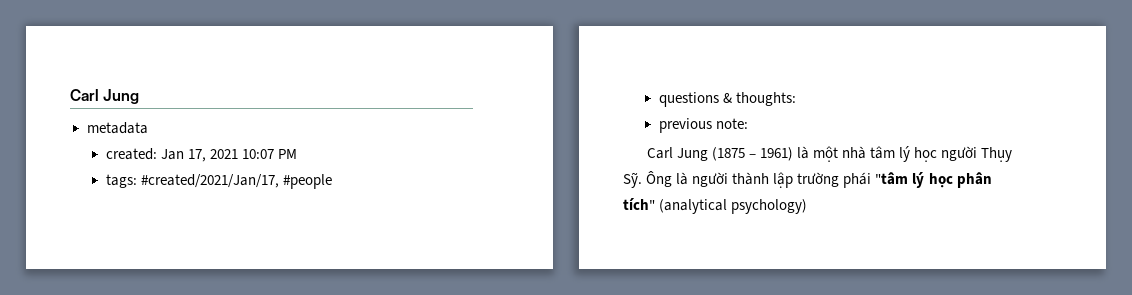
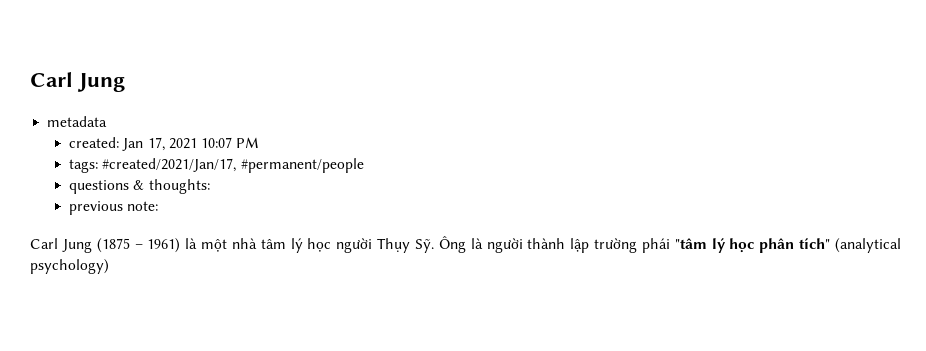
- tags: #created/2021/Jan/17, #people
+ tags: #created/2021/Jan/17, #permanent/people

